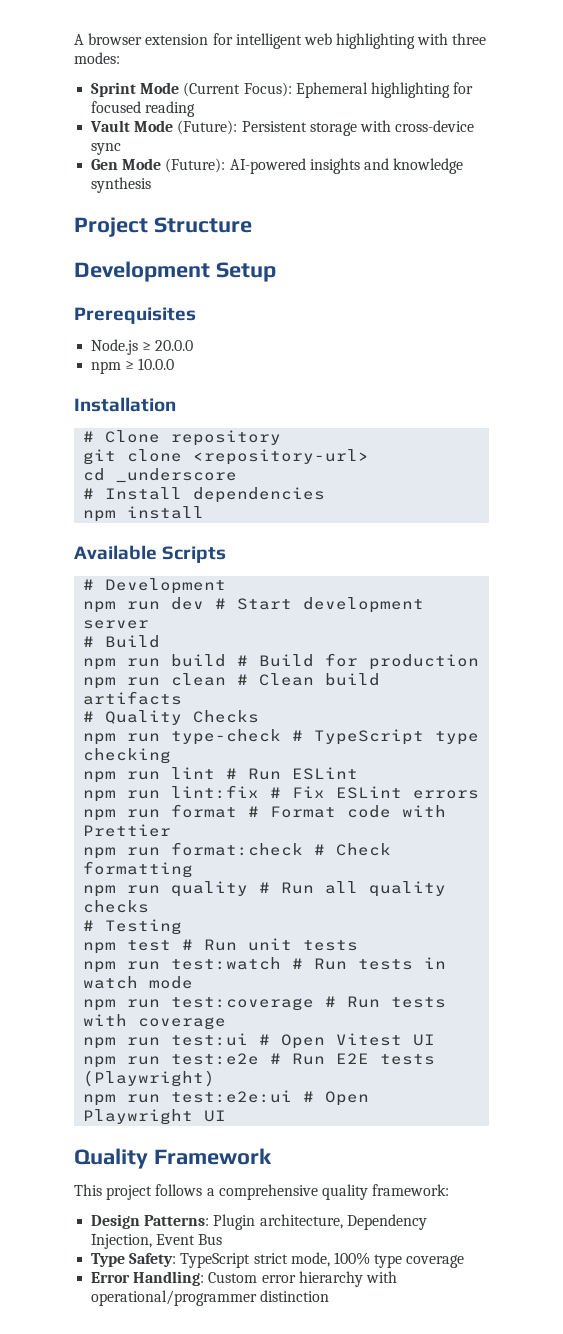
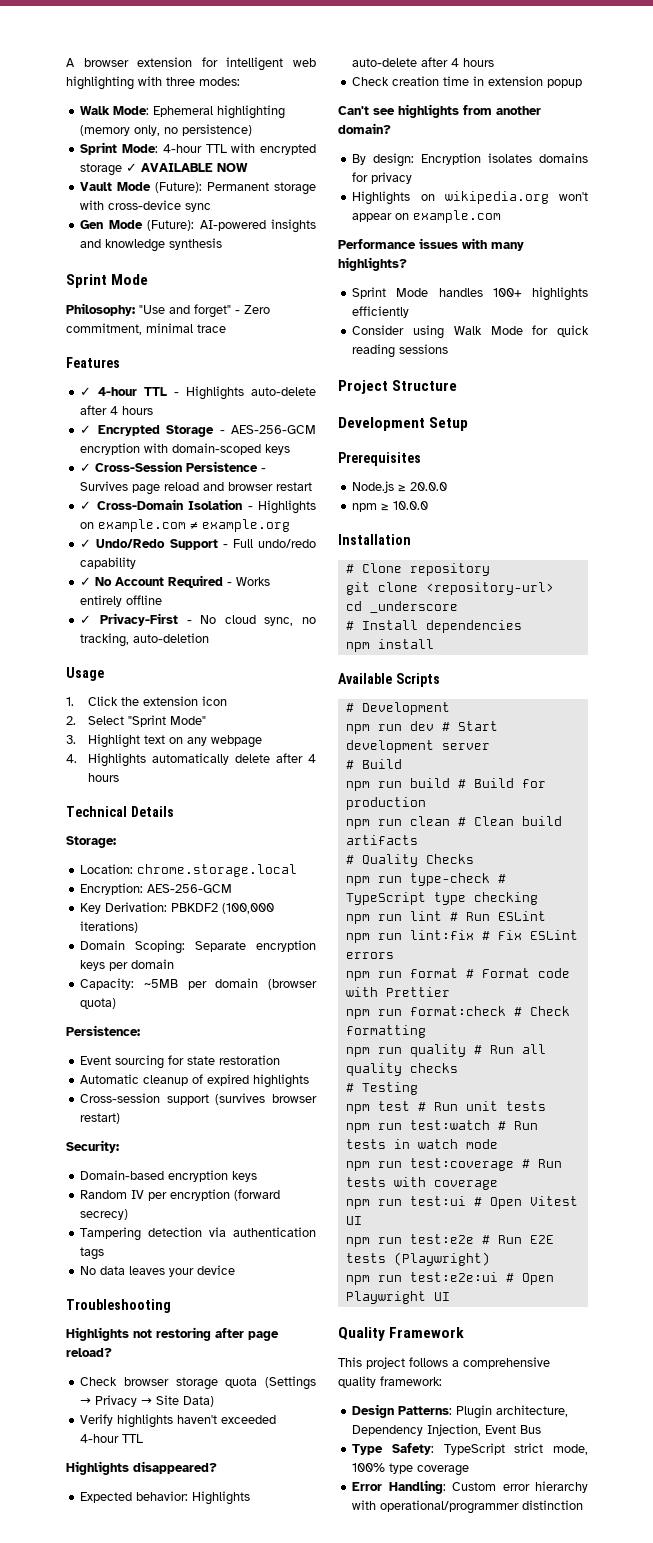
- Sprint Mode (Current Focus): Ephemeral highlighting for focused reading
+ Walk Mode: Ephemeral highlighting (memory only, no persistence)
+ Sprint Mode: 4-hour TTL with encrypted storage ✓ AVAILABLE NOW
- Vault Mode (Future): Persistent storage with cross-device sync
+ Vault Mode (Future): Permanent storage with cross-device sync
  Gen Mode (Future): AI-powered insights and knowledge synthesis
+ Sprint Mode
+ Philosophy: "Use and forget" - Zero commitment, minimal trace
+ Features
+ ✓ 4-hour TTL - Highlights auto-delete after 4 hours
+ ✓ Encrypted Storage - AES-256-GCM encryption with domain-scoped keys
+ ✓ Cross-Session Persistence - Survives page reload and browser restart
+ ✓ Cross-Domain Isolation - Highlights on example.com ≠ example.org
+ ✓ Undo/Redo Support - Full undo/redo capability
+ ✓ No Account Required - Works entirely offline
+ ✓ Privacy-First - No cloud sync, no tracking, auto-deletion
+ Usage
+ 1. Click the extension icon
+ 2. Select "Sprint Mode"
+ 3. Highlight text on any webpage
+ 4. Highlights automatically delete after 4 hours
+ Technical Details
+ Storage:
+ Location: chrome.storage.local
+ Encryption: AES-256-GCM
+ Key Derivation: PBKDF2 (100,000 iterations)
+ Domain Scoping: Separate encryption keys per domain
+ Capacity: ~5MB per domain (browser quota)
+ Persistence:
+ Event sourcing for state restoration
+ Automatic cleanup of expired highlights
+ Cross-session support (survives browser restart)
+ Security:
+ Domain-based encryption keys
+ Random IV per encryption (forward secrecy)
+ Tampering detection via authentication tags
+ No data leaves your device
+ Troubleshooting
+ Highlights not restoring after page reload?
+ Check browser storage quota (Settings → Privacy → Site Data)
+ Verify highlights haven't exceeded 4-hour TTL
+ Highlights disappeared?
+ Expected behavior: Highlights auto-delete after 4 hours
+ Check creation time in extension popup
+ Can't see highlights from another domain?
+ By design: Encryption isolates domains for privacy
+ Highlights on wikipedia.org won't appear on example.com
+ Performance issues with many highlights?
+ Sprint Mode handles 100+ highlights efficiently
+ Consider using Walk Mode for quick reading sessions

